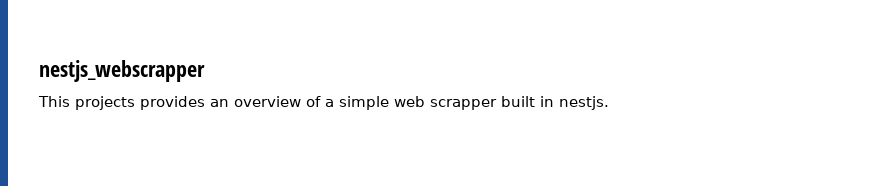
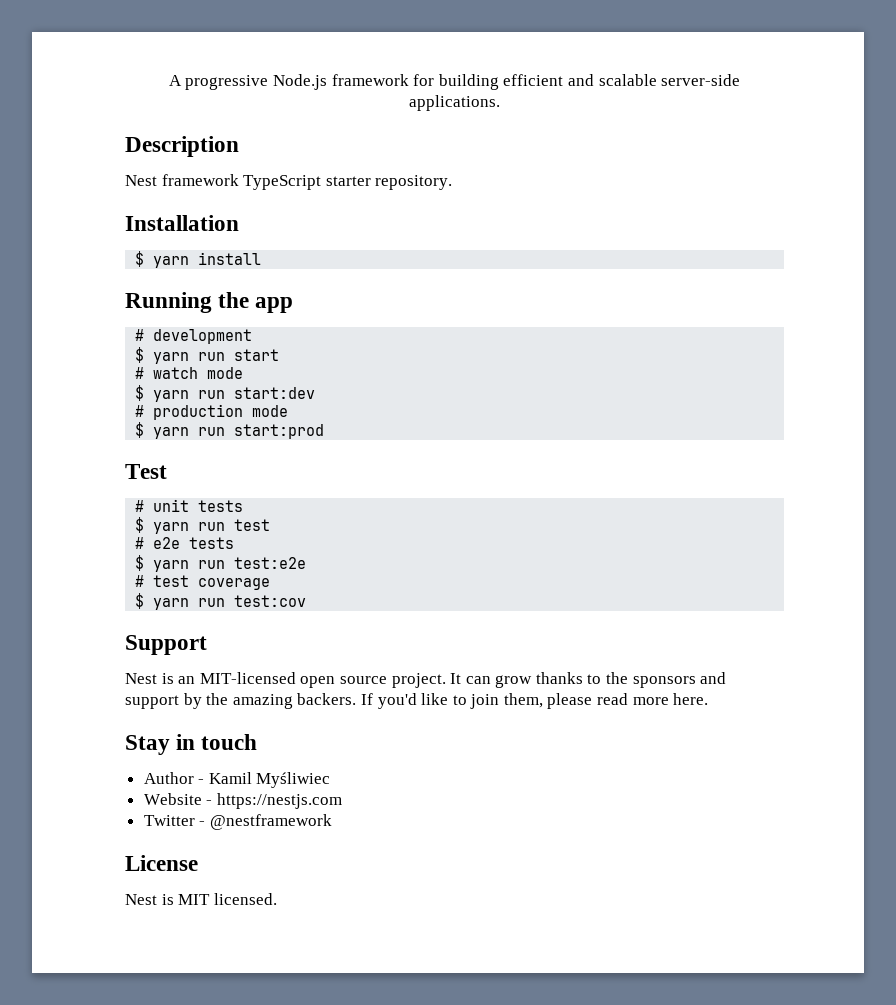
- nestjs_webscrapper
- This projects provides an overview of a simple web scrapper built in nestjs.
+ A progressive Node.js framework for building efficient and scalable server-side applications.
+ Description
+ Nest framework TypeScript starter repository.
+ Installation
+ $ yarn install
+ Running the app
+ # development
+ $ yarn run start
+ # watch mode
+ $ yarn run start:dev
+ # production mode
+ $ yarn run start:prod
+ Test
+ # unit tests
+ $ yarn run test
+ # e2e tests
+ $ yarn run test:e2e
+ # test coverage
+ $ yarn run test:cov
+ Support
+ Nest is an MIT-licensed open source project. It can grow thanks to the sponsors and support by the amazing backers. If you'd like to join them, please read more here.
+ Stay in touch
+ Author - Kamil Myśliwiec
+ Website - https://nestjs.com
+ Twitter - @nestframework
+ License
+ Nest is MIT licensed.

